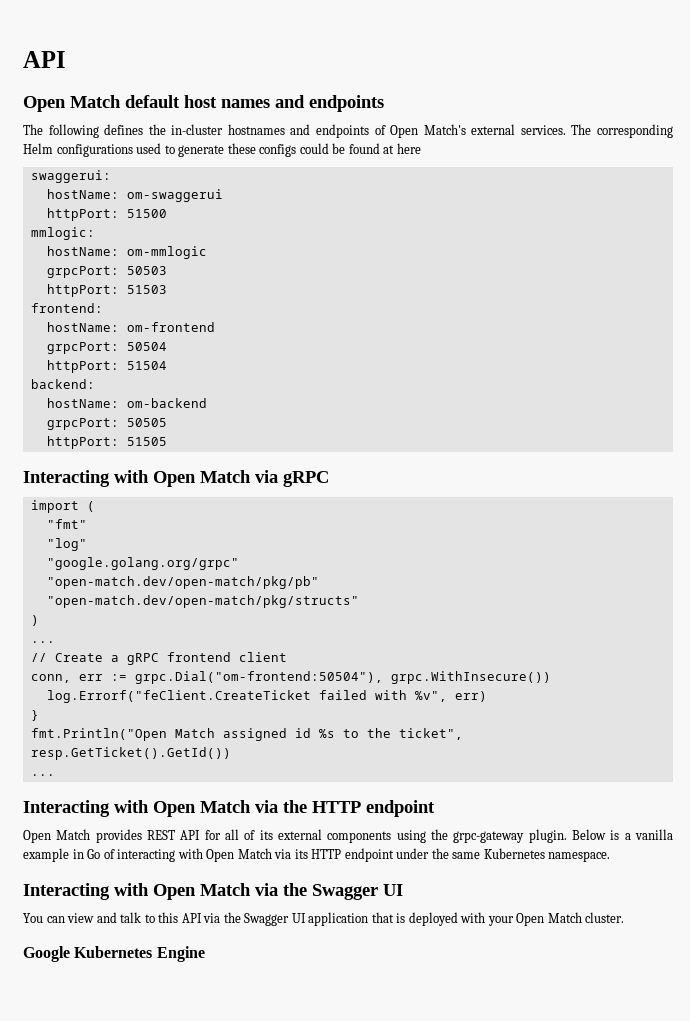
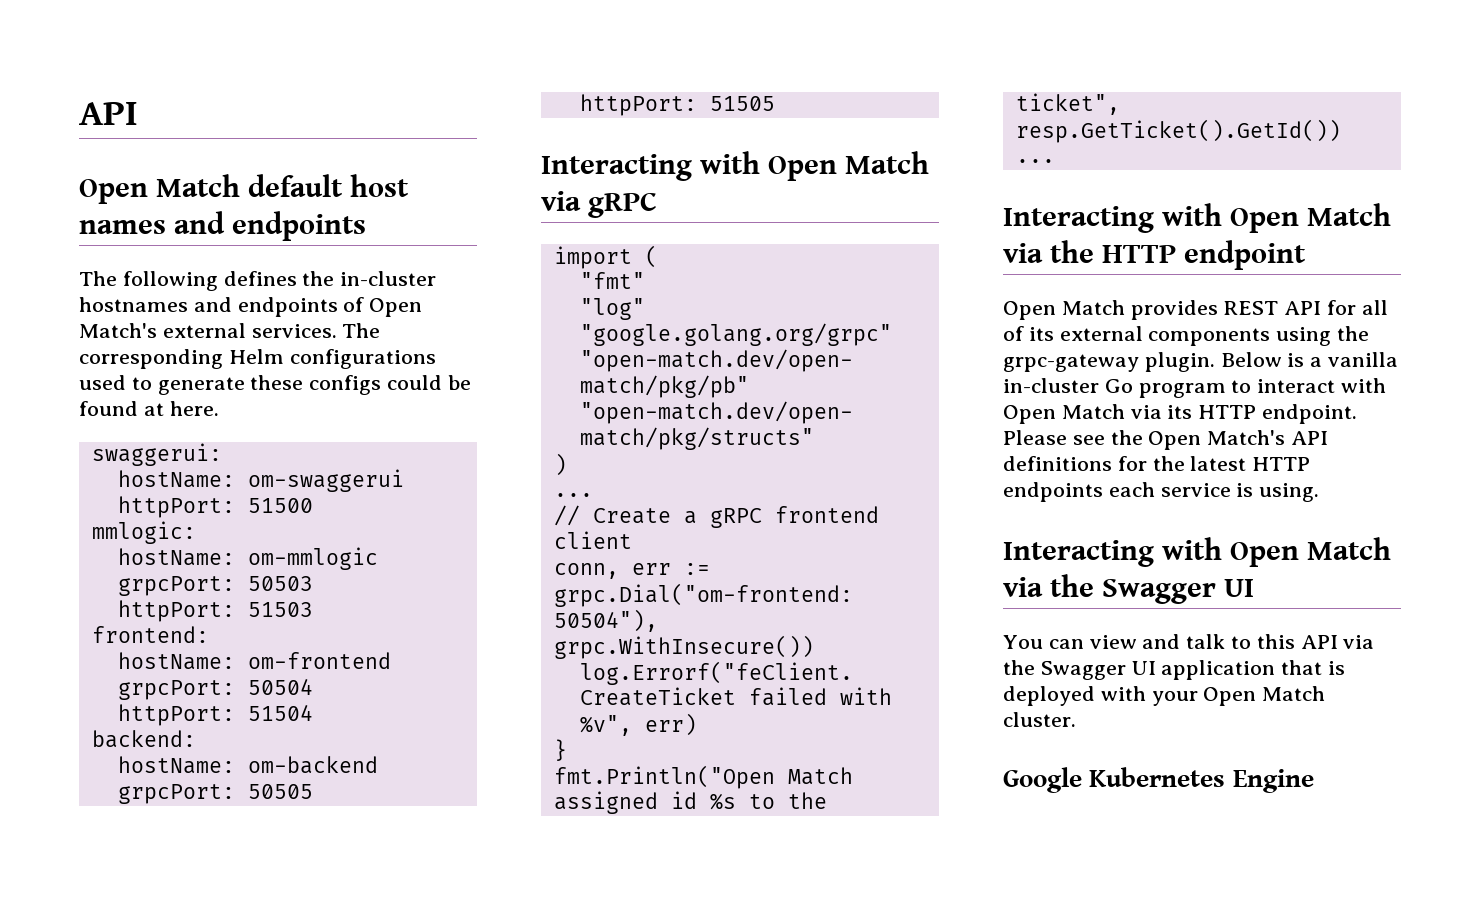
- The corresponding Helm configurations used to generate these configs could be found at here
+ The corresponding Helm configurations used to generate these configs could be found at here.
- Below is a vanilla example in Go of interacting with Open Match via its HTTP endpoint under the same Kubernetes namespace.
+ Below is a vanilla in-cluster Go program to interact with Open Match via its HTTP endpoint. Please see the Open Match's API definitions for the latest HTTP endpoints each service is using.

